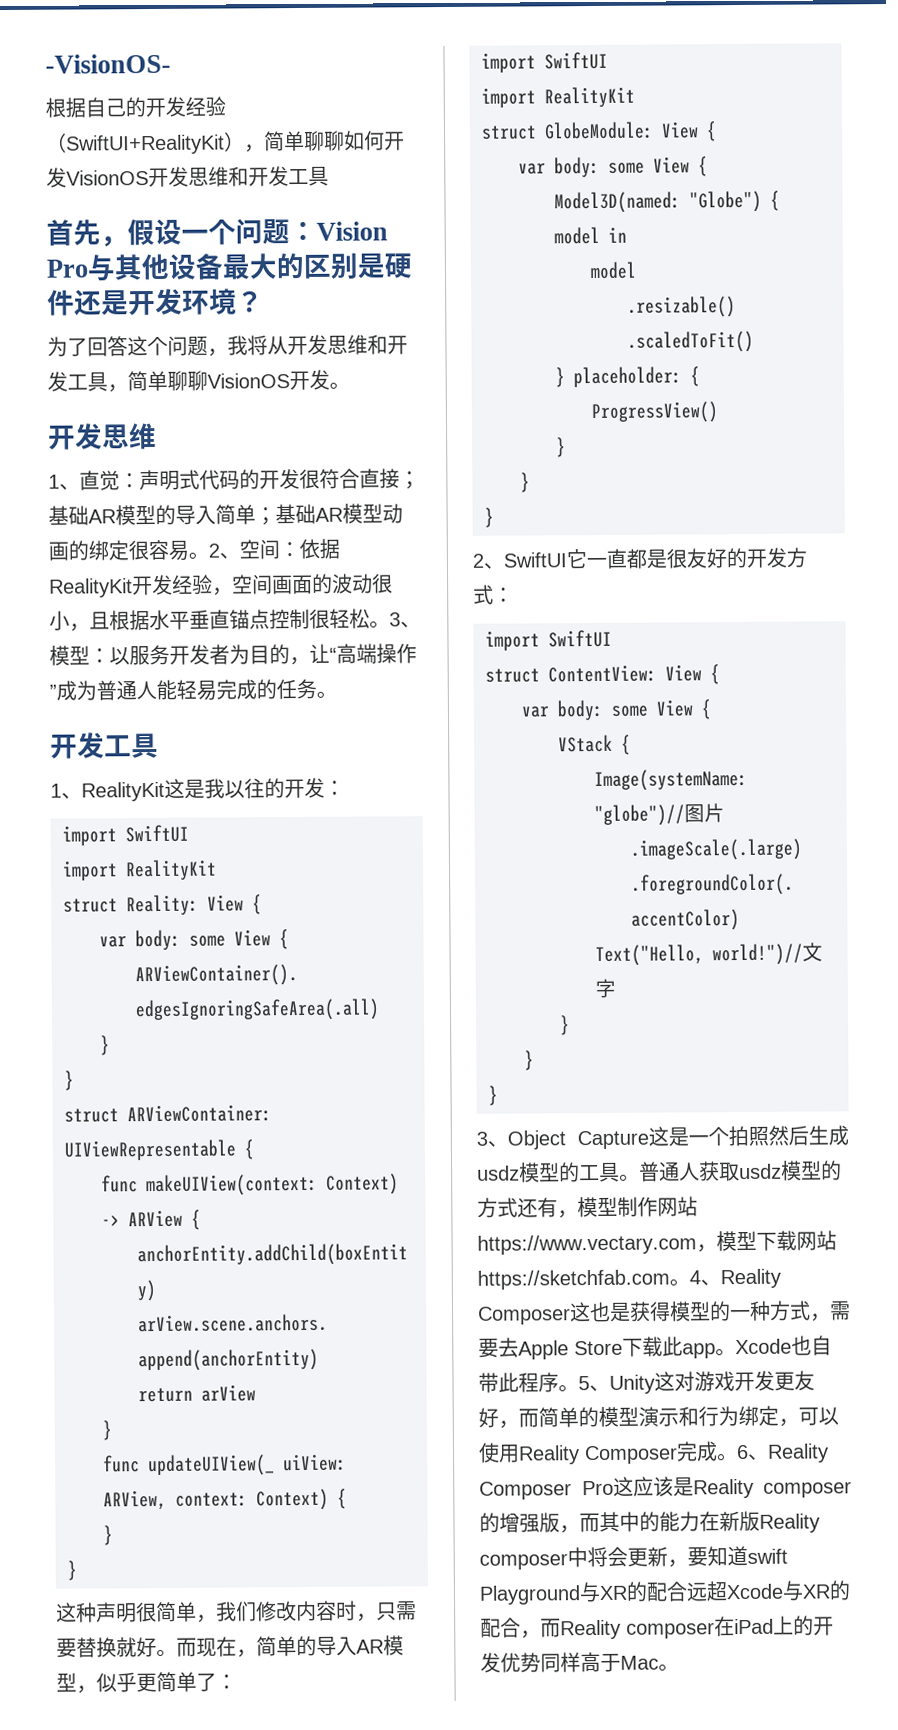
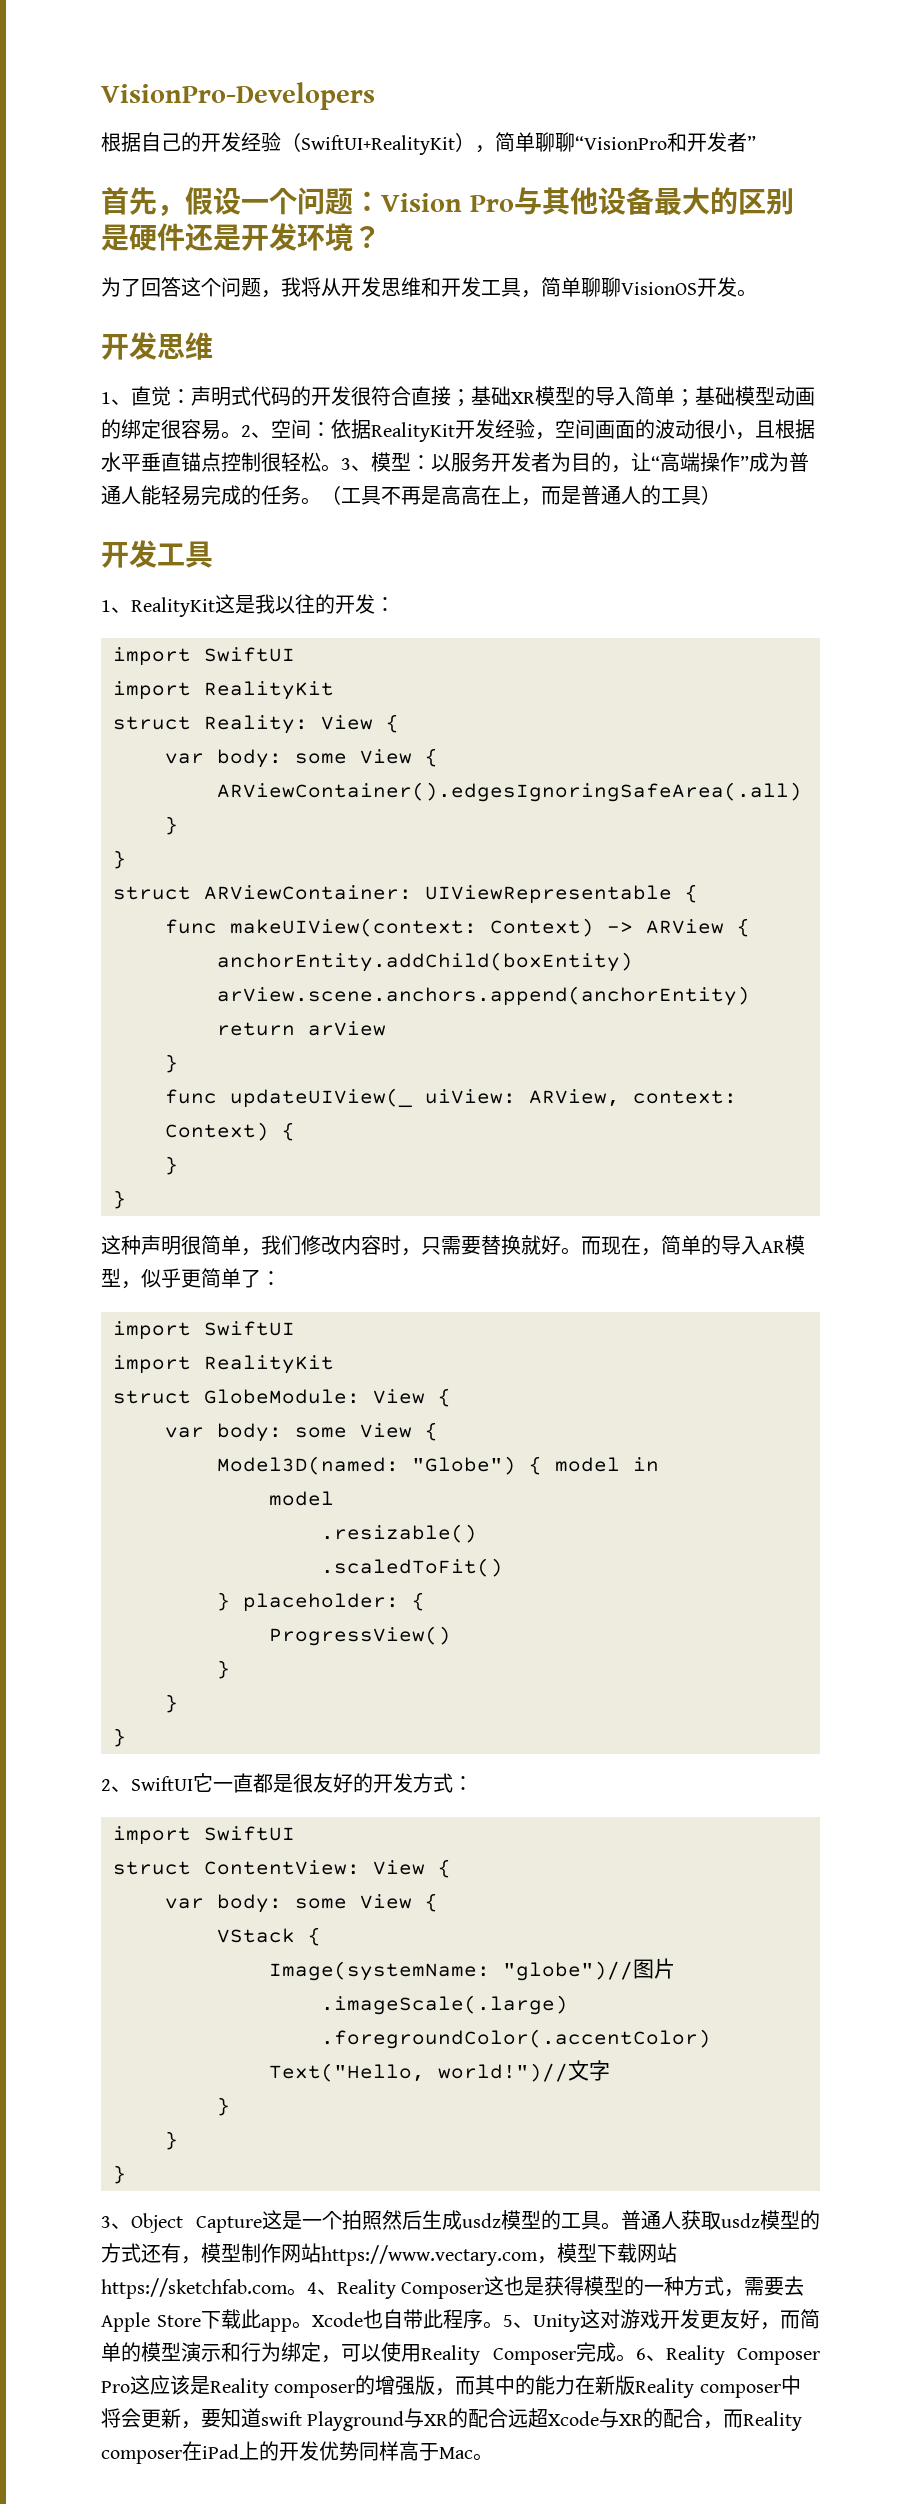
- -VisionOS-
+ VisionPro-Developers
- 根据自己的开发经验（SwiftUI+RealityKit），简单聊聊如何开发VisionOS开发思维和开发工具
+ 根据自己的开发经验（SwiftUI+RealityKit），简单聊聊“VisionPro和开发者”
- 1、直觉：声明式代码的开发很符合直接；基础AR模型的导入简单；基础AR模型动画的绑定很容易。
+ 1、直觉：声明式代码的开发很符合直接；基础XR模型的导入简单；基础模型动画的绑定很容易。
+ （工具不再是高高在上，而是普通人的工具）

